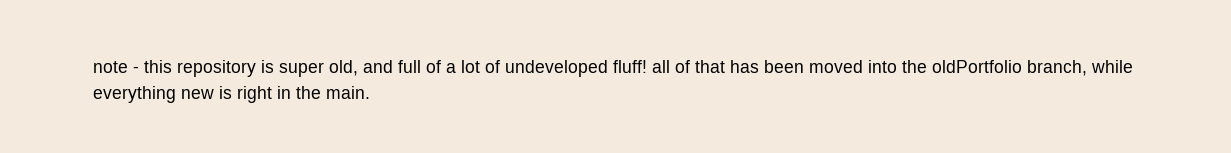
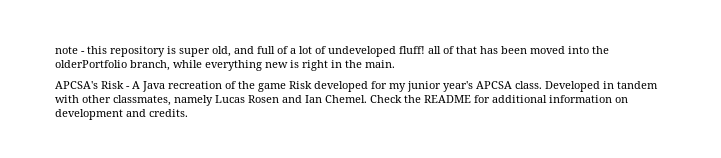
- note - this repository is super old, and full of a lot of undeveloped fluff! all of that has been moved into the oldPortfolio branch, while everything new is right in the main.
+ note - this repository is super old, and full of a lot of undeveloped fluff! all of that has been moved into the olderPortfolio branch, while everything new is right in the main.
+ APCSA's Risk - A Java recreation of the game Risk developed for my junior year's APCSA class. Developed in tandem with other classmates, namely Lucas Rosen and Ian Chemel. Check the README for additional information on development and credits.

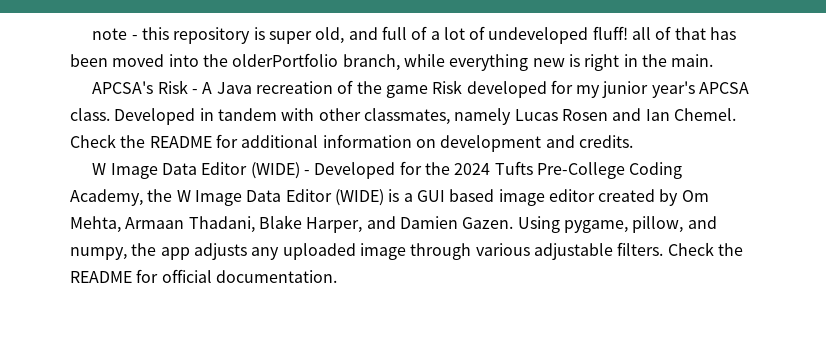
+ W Image Data Editor (WIDE) - Developed for the 2024 Tufts Pre-College Coding Academy, the W Image Data Editor (WIDE) is a GUI based image editor created by Om Mehta, Armaan Thadani, Blake Harper, and Damien Gazen. Using pygame, pillow, and numpy, the app adjusts any uploaded image through various adjustable filters. Check the README for official documentation.

